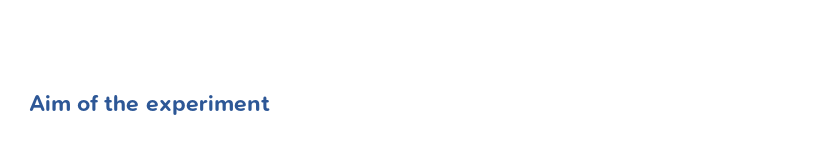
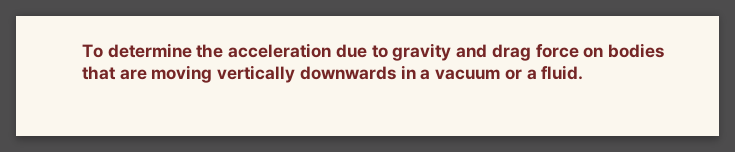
- Aim of the experiment
+ To determine the acceleration due to gravity and drag force on bodies that are moving vertically downwards in a vacuum or a fluid.

